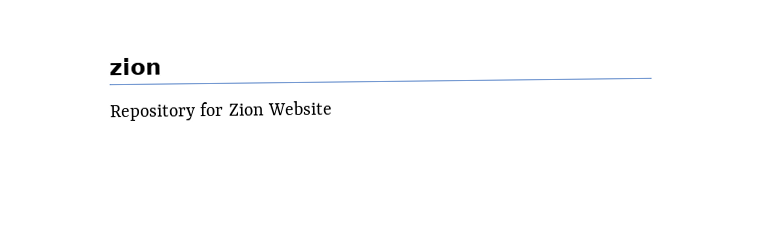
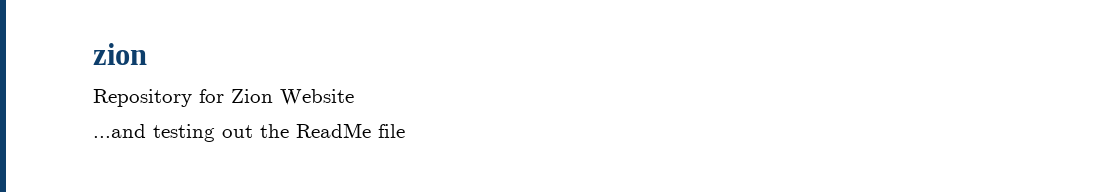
+ ...and testing out the ReadMe file

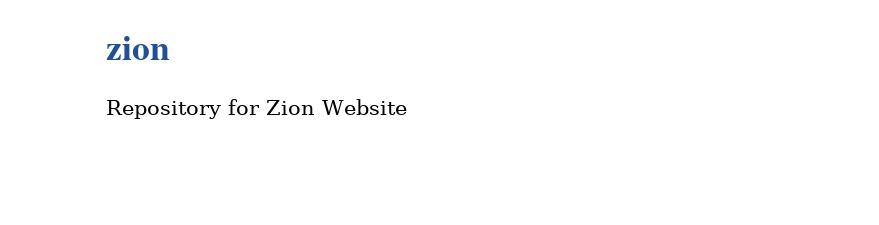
- ...and testing out the ReadMe file

